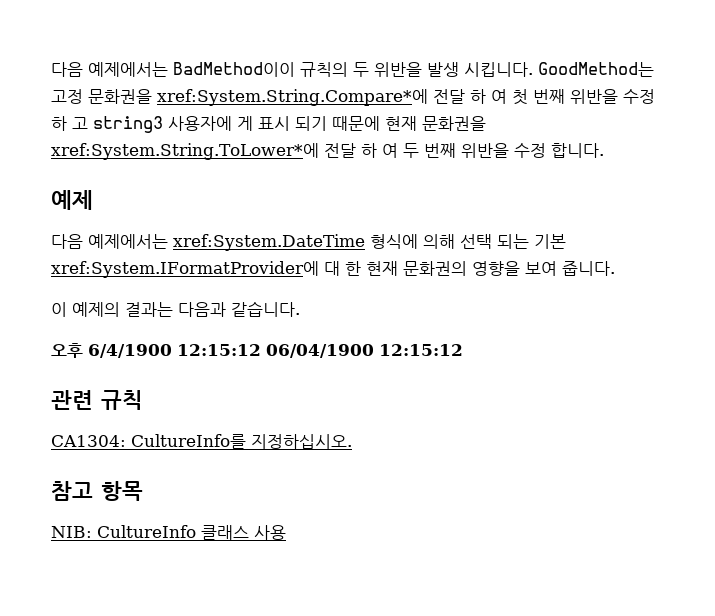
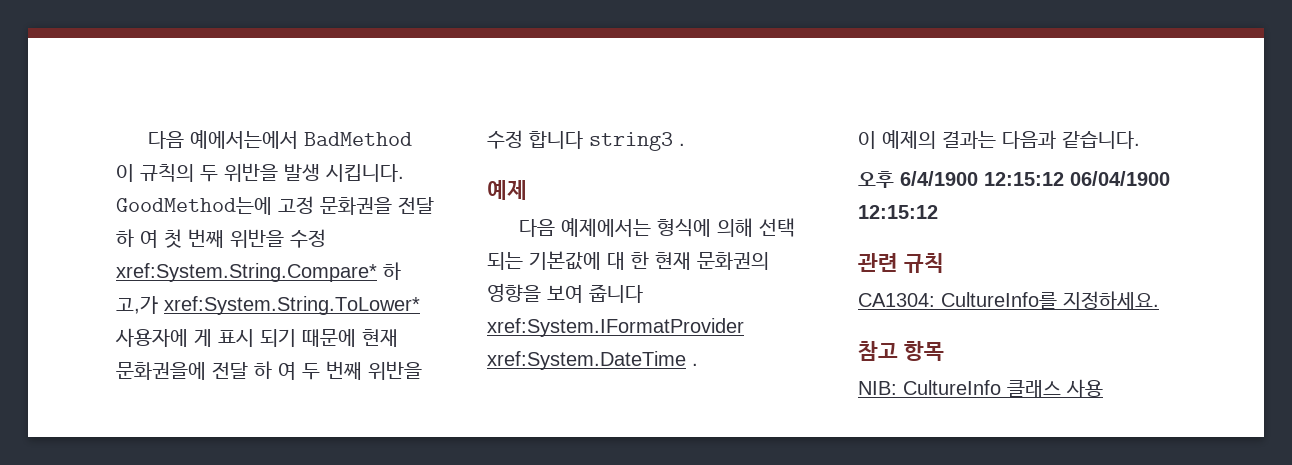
- 다음 예제에서는 BadMethod이이 규칙의 두 위반을 발생 시킵니다.
+ 다음 예에서는에서 BadMethod 이 규칙의 두 위반을 발생 시킵니다.
- GoodMethod는 고정 문화권을 xref:System.String.Compare*에 전달 하 여 첫 번째 위반을 수정 하 고 string3 사용자에 게 표시 되기 때문에 현재 문화권을 xref:System.String.ToLower*에 전달 하 여 두 번째 위반을 수정 합니다.
+ GoodMethod는에 고정 문화권을 전달 하 여 첫 번째 위반을 수정 xref:System.String.Compare* 하 고,가 xref:System.String.ToLower* 사용자에 게 표시 되기 때문에 현재 문화권을에 전달 하 여 두 번째 위반을 수정 합니다 string3 .
- 다음 예제에서는 xref:System.DateTime 형식에 의해 선택 되는 기본 xref:System.IFormatProvider에 대 한 현재 문화권의 영향을 보여 줍니다.
+ 다음 예제에서는 형식에 의해 선택 되는 기본값에 대 한 현재 문화권의 영향을 보여 줍니다 xref:System.IFormatProvider xref:System.DateTime .
- CA1304: CultureInfo를 지정하십시오.
+ CA1304: CultureInfo를 지정하세요.

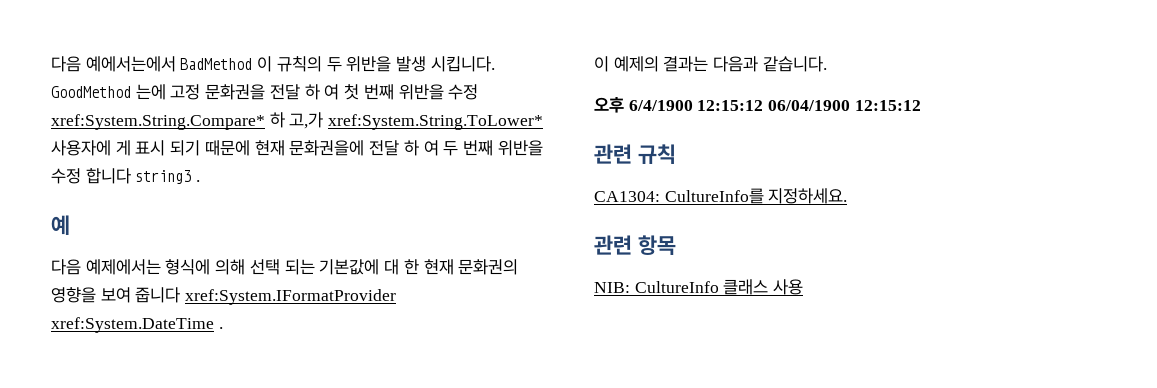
- GoodMethod는에 고정 문화권을 전달 하 여 첫 번째 위반을 수정 xref:System.String.Compare* 하 고,가 xref:System.String.ToLower* 사용자에 게 표시 되기 때문에 현재 문화권을에 전달 하 여 두 번째 위반을 수정 합니다 string3 .
+ GoodMethod 는에 고정 문화권을 전달 하 여 첫 번째 위반을 수정 xref:System.String.Compare* 하 고,가 xref:System.String.ToLower* 사용자에 게 표시 되기 때문에 현재 문화권을에 전달 하 여 두 번째 위반을 수정 합니다 string3 .
- 예제
+ 예
- 참고 항목
+ 관련 항목

